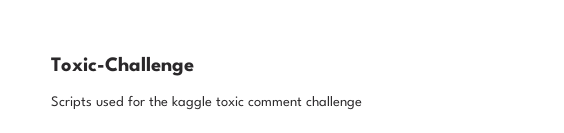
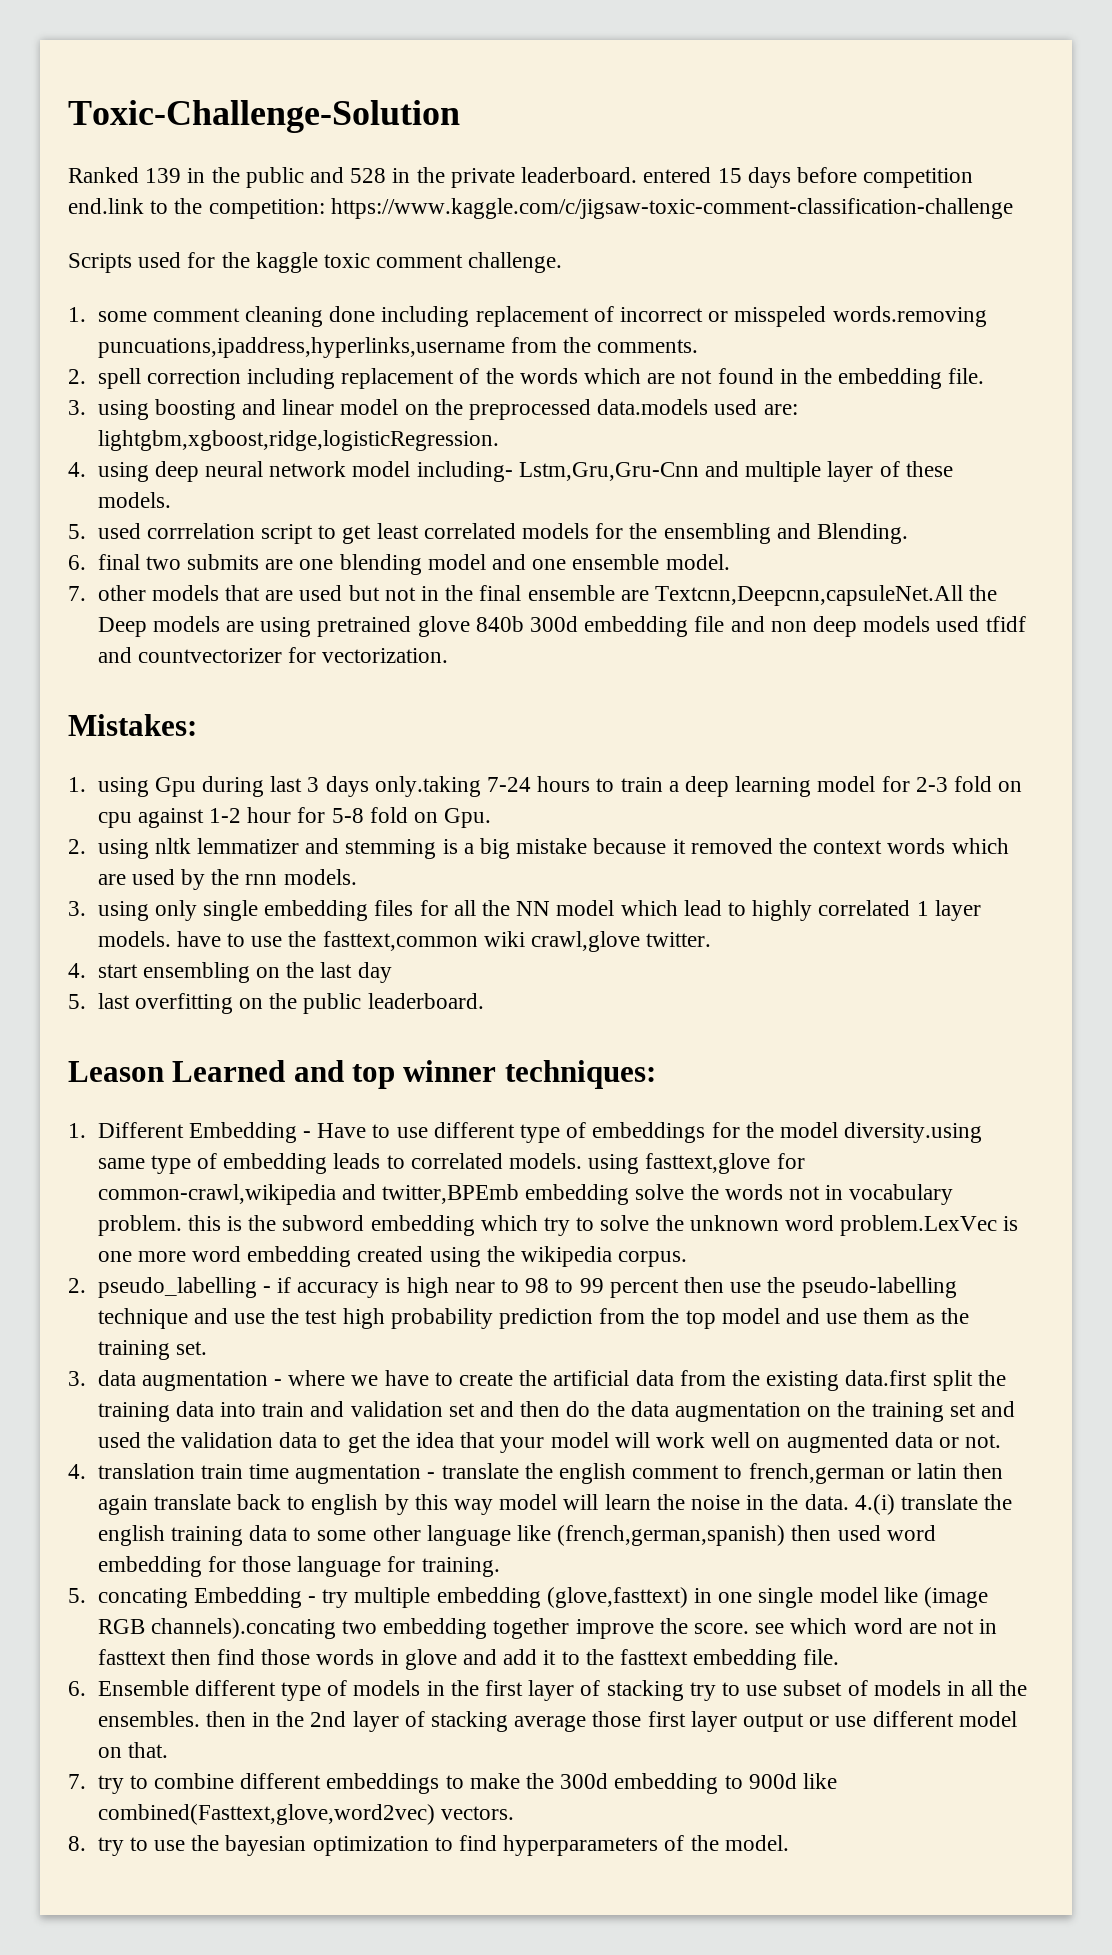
- Toxic-Challenge
+ Toxic-Challenge-Solution
+ Ranked 139 in the public and 528 in the private leaderboard. entered 15 days before competition end.link to the competition: https://www.kaggle.com/c/jigsaw-toxic-comment-classification-challenge
- Scripts used for the kaggle toxic comment challenge
+ Scripts used for the kaggle toxic comment challenge.
+ 1. some comment cleaning done including replacement of incorrect or misspeled words.removing puncuations,ipaddress,hyperlinks,username from the comments.
+ 2. spell correction including replacement of the words which are not found in the embedding file.
+ 3. using boosting and linear model on the preprocessed data.models used are: lightgbm,xgboost,ridge,logisticRegression.
+ 4. using deep neural network model including- Lstm,Gru,Gru-Cnn and multiple layer of these models.
+ 5. used corrrelation script to get least correlated models for the ensembling and Blending.
+ 6. final two submits are one blending model and one ensemble model.
+ 7. other models that are used but not in the final ensemble are Textcnn,Deepcnn,capsuleNet.All the Deep models are using pretrained glove 840b 300d embedding file and non deep models used tfidf and countvectorizer for vectorization.
+ Mistakes:
+ 1. using Gpu during last 3 days only.taking 7-24 hours to train a deep learning model for 2-3 fold on cpu against 1-2 hour for 5-8 fold on Gpu.
+ 2. using nltk lemmatizer and stemming is a big mistake because it removed the context words which are used by the rnn models.
+ 3. using only single embedding files for all the NN model which lead to highly correlated 1 layer models. have to use the fasttext,common wiki crawl,glove twitter.
+ 4. start ensembling on the last day
+ 5. last overfitting on the public leaderboard.
+ Leason Learned and top winner techniques:
+ 1. Different Embedding - Have to use different type of embeddings for the model diversity.using same type of embedding leads to correlated models. using fasttext,glove for common-crawl,wikipedia and twitter,BPEmb embedding solve the words not in vocabulary problem. this is the subword embedding which try to solve the unknown word problem.LexVec is one more word embedding created using the wikipedia corpus.
+ 2. pseudo_labelling - if accuracy is high near to 98 to 99 percent then use the pseudo-labelling technique and use the test high probability prediction from the top model and use them as the training set.
+ 3. data augmentation - where we have to create the artificial data from the existing data.first split the training data into train and validation set and then do the data augmentation on the training set and used the validation data to get the idea that your model will work well on augmented data or not.
+ 4. translation train time augmentation - translate the english comment to french,german or latin then again translate back to english by this way model will learn the noise in the data. 4.(i) translate the english training data to some other language like (french,german,spanish) then used word embedding for those language for training.
+ 5. concating Embedding - try multiple embedding (glove,fasttext) in one single model like (image RGB channels).concating two embedding together improve the score. see which word are not in fasttext then find those words in glove and add it to the fasttext embedding file.
+ 6. Ensemble different type of models in the first layer of stacking try to use subset of models in all the ensembles. then in the 2nd layer of stacking average those first layer output or use different model on that.
+ 7. try to combine different embeddings to make the 300d embedding to 900d like combined(Fasttext,glove,word2vec) vectors.
+ 8. try to use the bayesian optimization to find hyperparameters of the model.

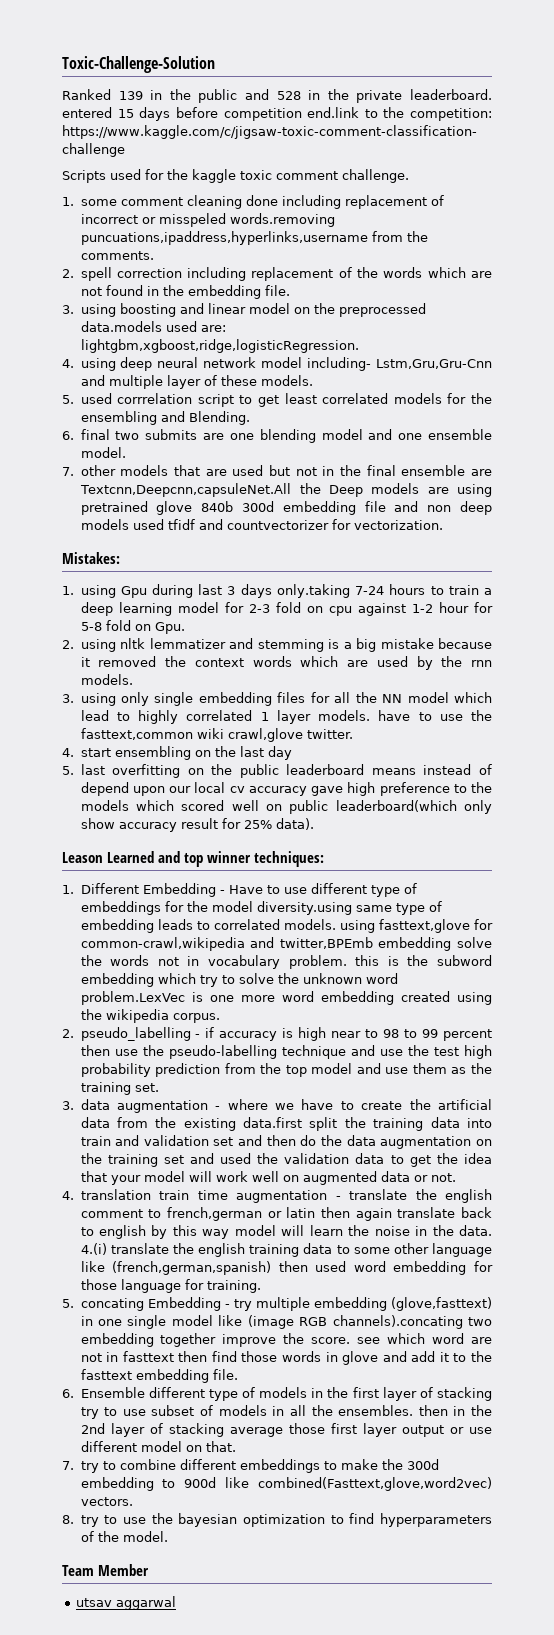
- 5. last overfitting on the public leaderboard.
+ 5. last overfitting on the public leaderboard means instead of depend upon our local cv accuracy gave high preference to the models which scored well on public leaderboard(which only show accuracy result for 25% data).
+ Team Member
+ utsav aggarwal

